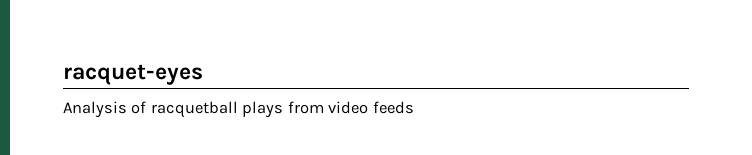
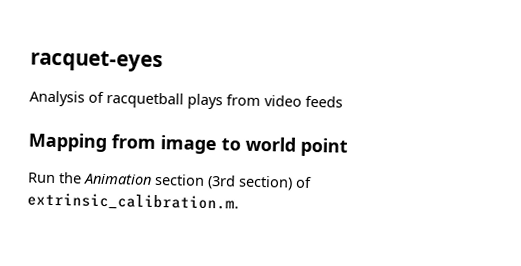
+ Mapping from image to world point
+ Run the Animation section (3rd section) of extrinsic_calibration.m.

